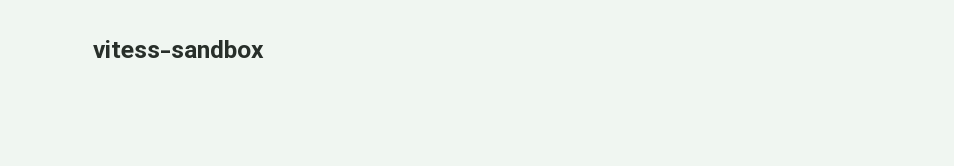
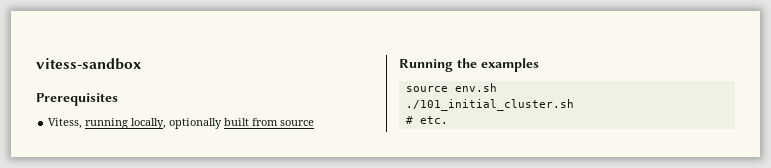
+ Prerequisites
+ Vitess, running locally, optionally built from source
+ Running the examples
+ source env.sh
+ ./101_initial_cluster.sh
+ # etc.

